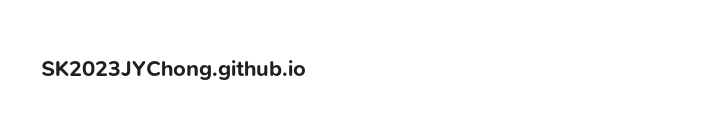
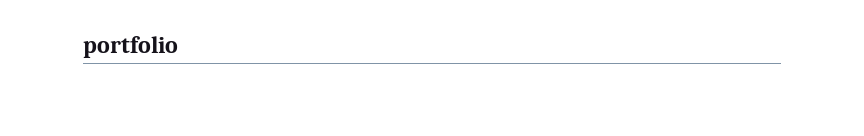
- SK2023JYChong.github.io
+ portfolio

